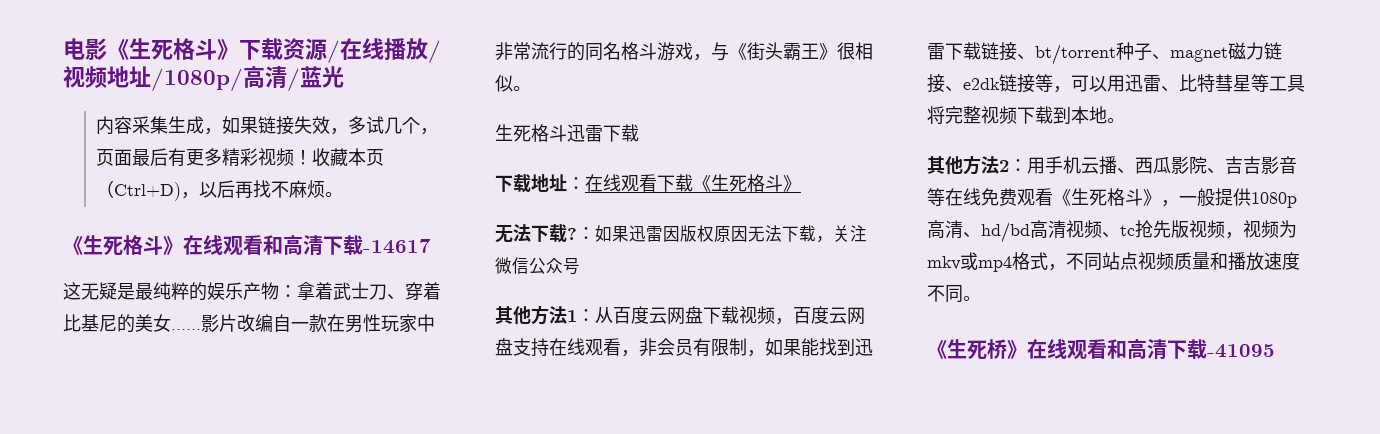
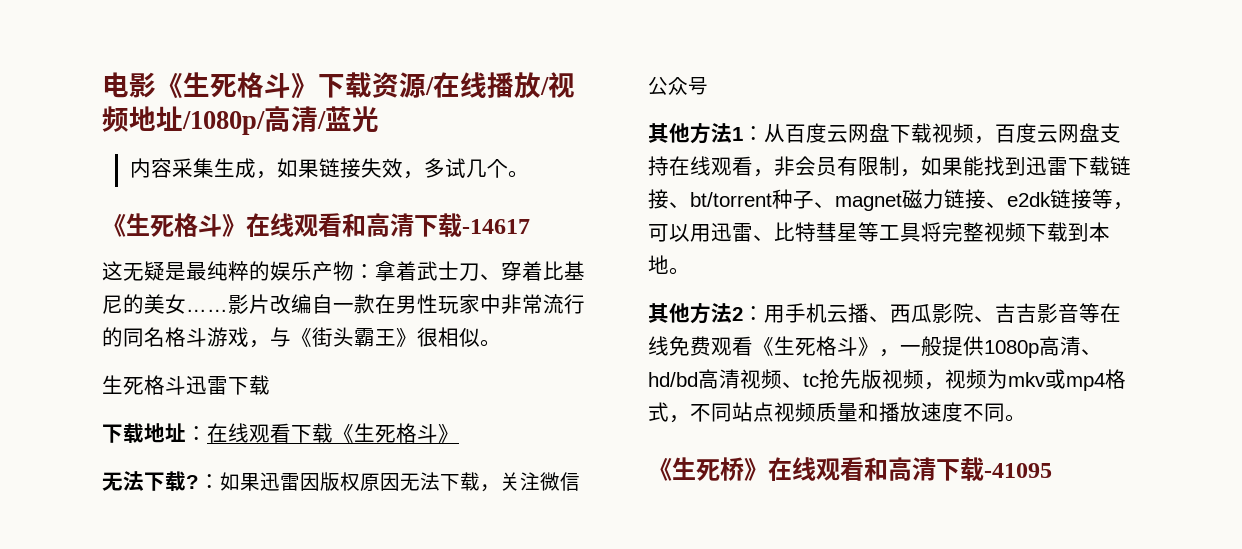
- 内容采集生成，如果链接失效，多试几个，页面最后有更多精彩视频！收藏本页（Ctrl+D)，以后再找不麻烦。
+ 内容采集生成，如果链接失效，多试几个。

